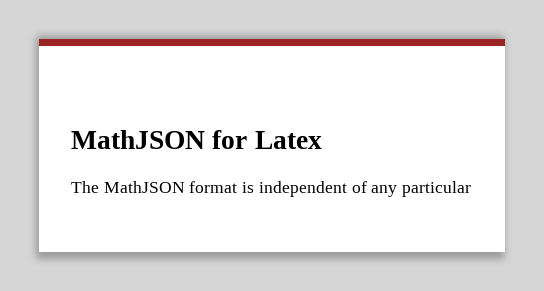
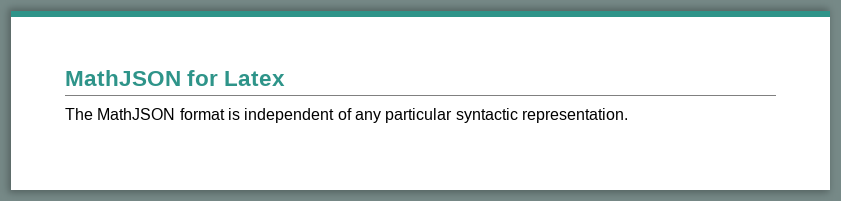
- The MathJSON format is independent of any particular
+ The MathJSON format is independent of any particular syntactic representation.

